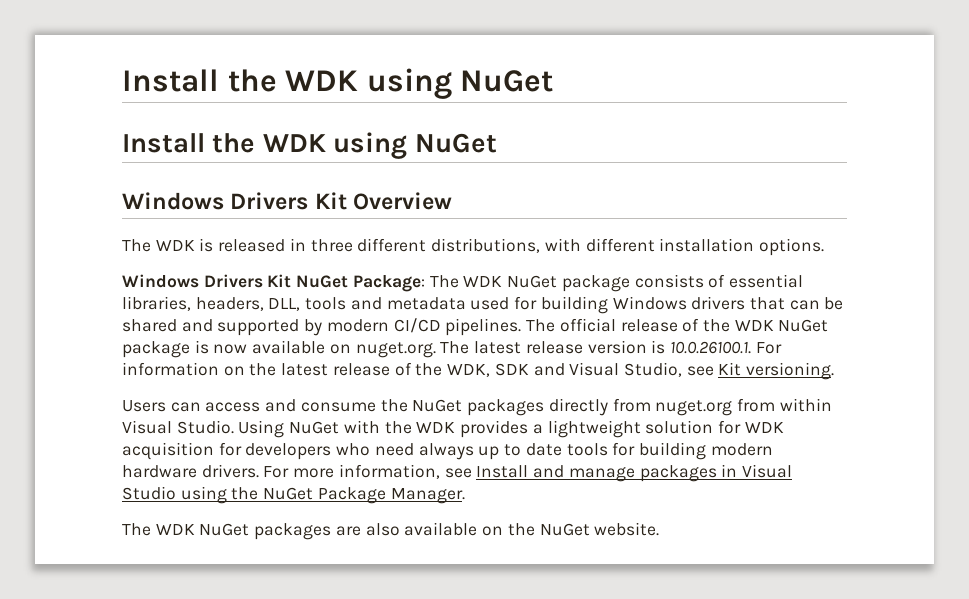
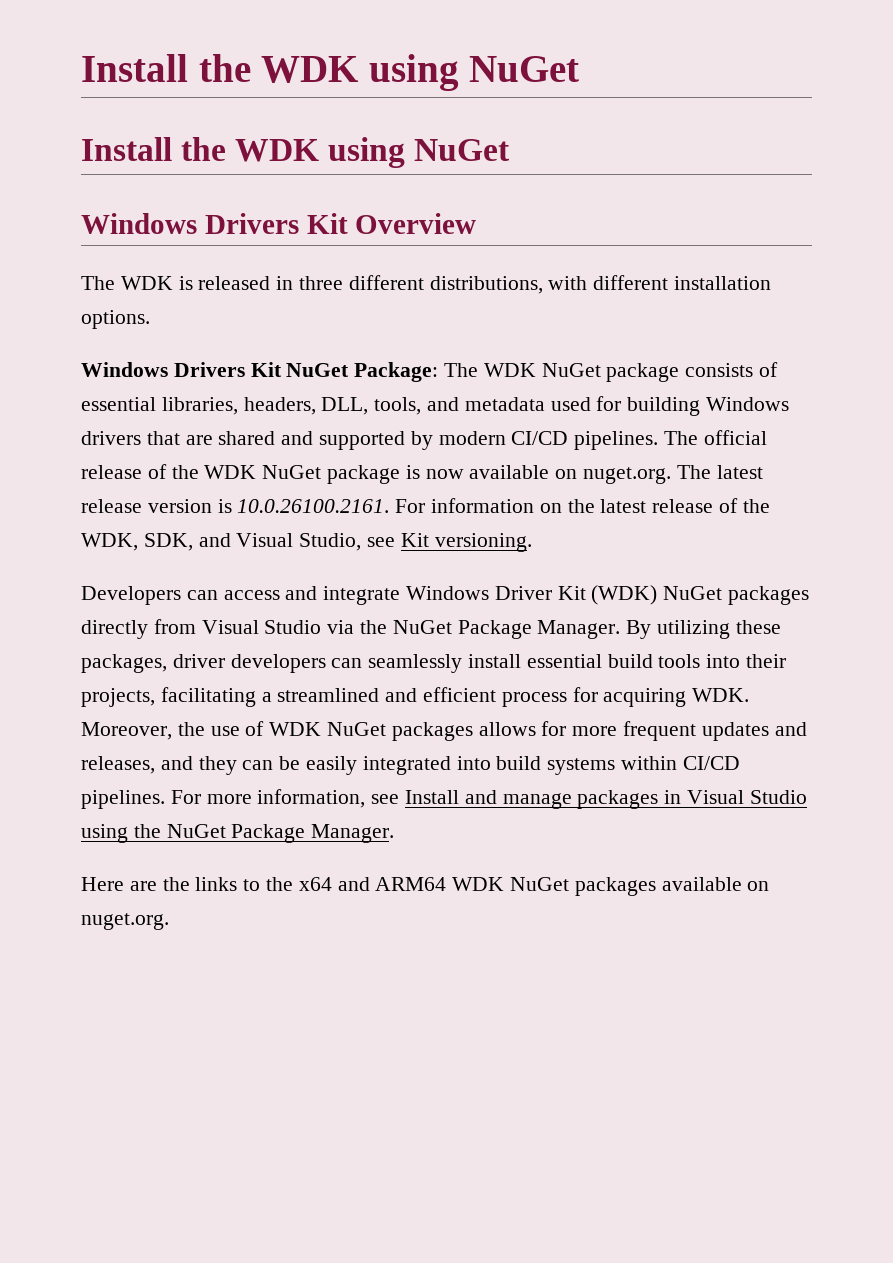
- Windows Drivers Kit NuGet Package: The WDK NuGet package consists of essential libraries, headers, DLL, tools and metadata used for building Windows drivers that can be shared and supported by modern CI/CD pipelines.
+ Windows Drivers Kit NuGet Package: The WDK NuGet package consists of essential libraries, headers, DLL, tools, and metadata used for building Windows drivers that are shared and supported by modern CI/CD pipelines.
- The official release of the WDK NuGet package is now available on nuget.org. The latest release version is 10.0.26100.1. For information on the latest release of the WDK, SDK and Visual Studio, see Kit versioning.
+ The official release of the WDK NuGet package is now available on nuget.org. The latest release version is 10.0.26100.2161. For information on the latest release of the WDK, SDK, and Visual Studio, see Kit versioning.
- Users can access and consume the NuGet packages directly from nuget.org from within Visual Studio. Using NuGet with the WDK provides a lightweight solution for WDK acquisition for developers who need always up to date tools for building modern hardware drivers.
+ Developers can access and integrate Windows Driver Kit (WDK) NuGet packages directly from Visual Studio via the NuGet Package Manager. By utilizing these packages, driver developers can seamlessly install essential build tools into their projects, facilitating a streamlined and efficient process for acquiring WDK. Moreover, the use of WDK NuGet packages allows for more frequent updates and releases, and they can be easily integrated into build systems within CI/CD pipelines.
- The WDK NuGet packages are also available on the NuGet website.
+ Here are the links to the x64 and ARM64 WDK NuGet packages available on nuget.org.

